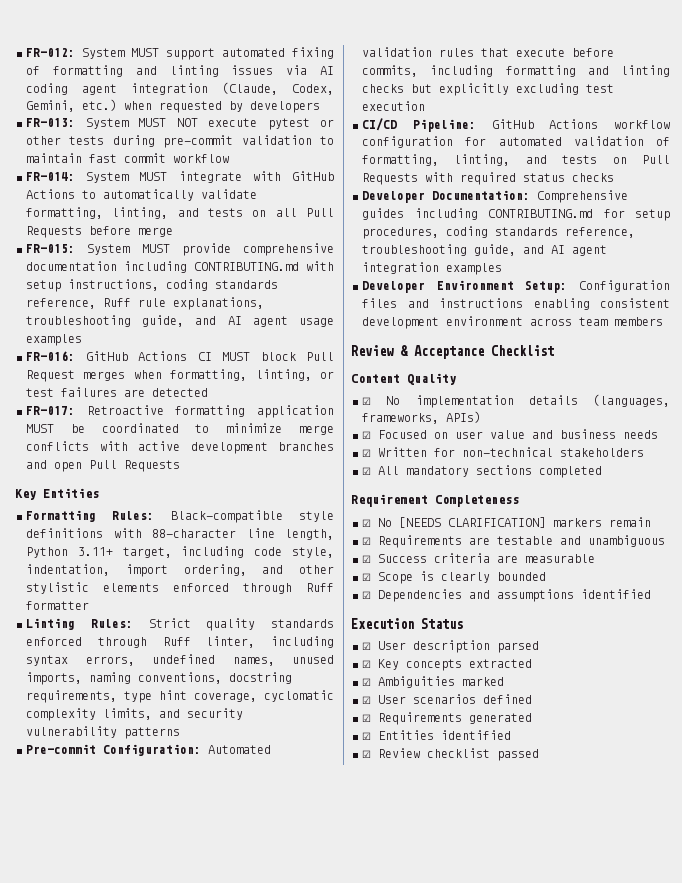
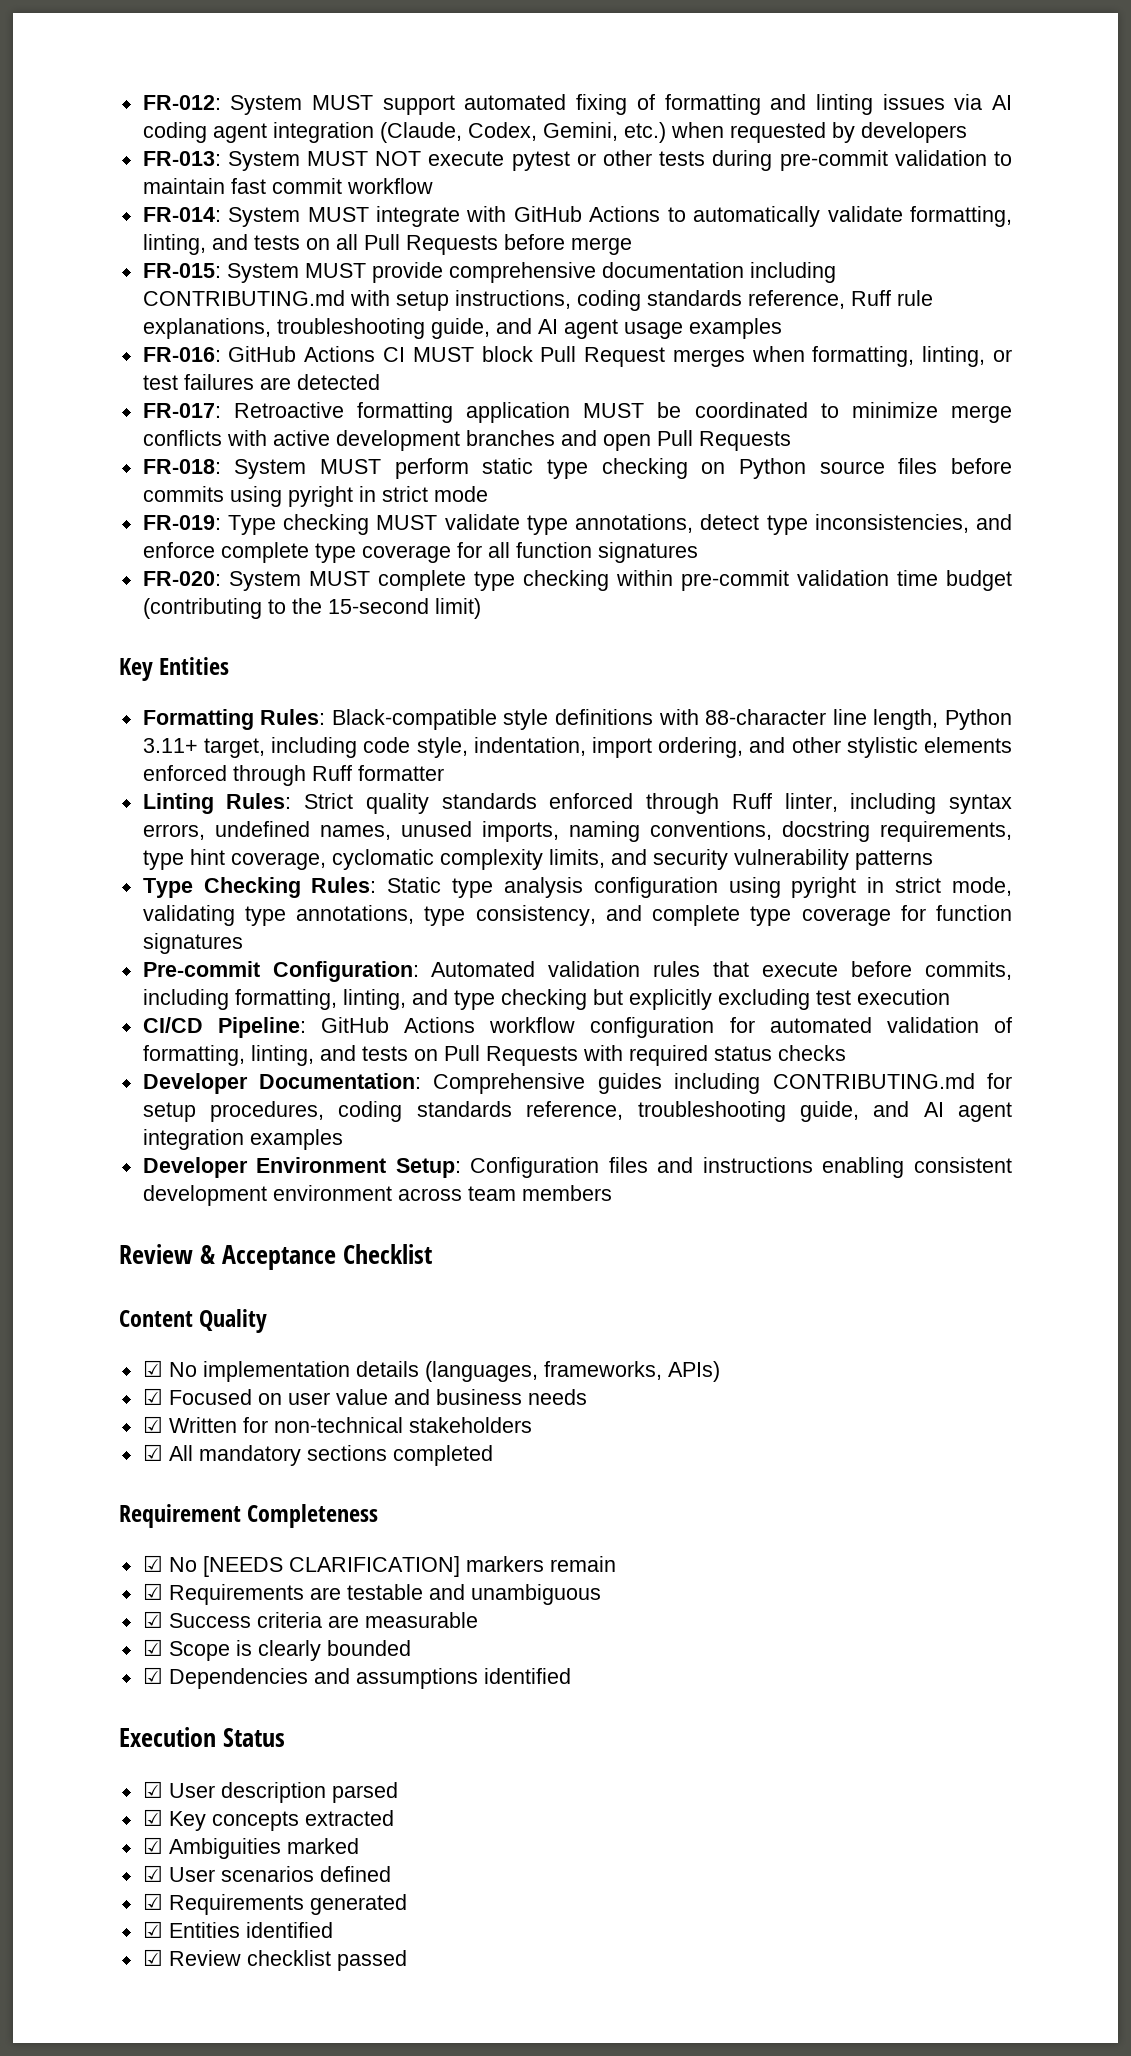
+ FR-018: System MUST perform static type checking on Python source files before commits using pyright in strict mode
+ FR-019: Type checking MUST validate type annotations, detect type inconsistencies, and enforce complete type coverage for all function signatures
+ FR-020: System MUST complete type checking within pre-commit validation time budget (contributing to the 15-second limit)
+ Type Checking Rules: Static type analysis configuration using pyright in strict mode, validating type annotations, type consistency, and complete type coverage for function signatures
- Pre-commit Configuration: Automated validation rules that execute before commits, including formatting and linting checks but explicitly excluding test execution
+ Pre-commit Configuration: Automated validation rules that execute before commits, including formatting, linting, and type checking but explicitly excluding test execution

